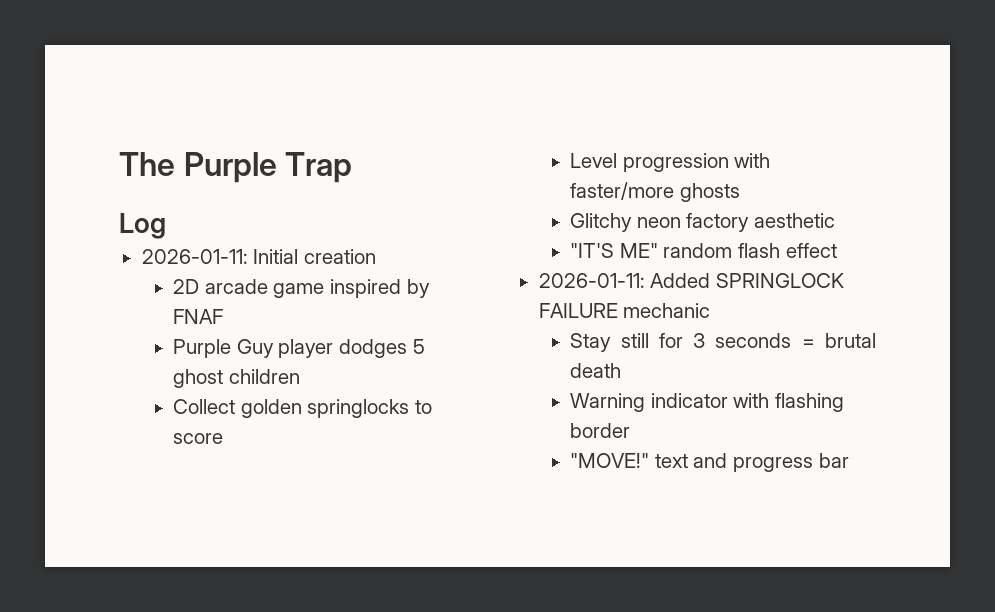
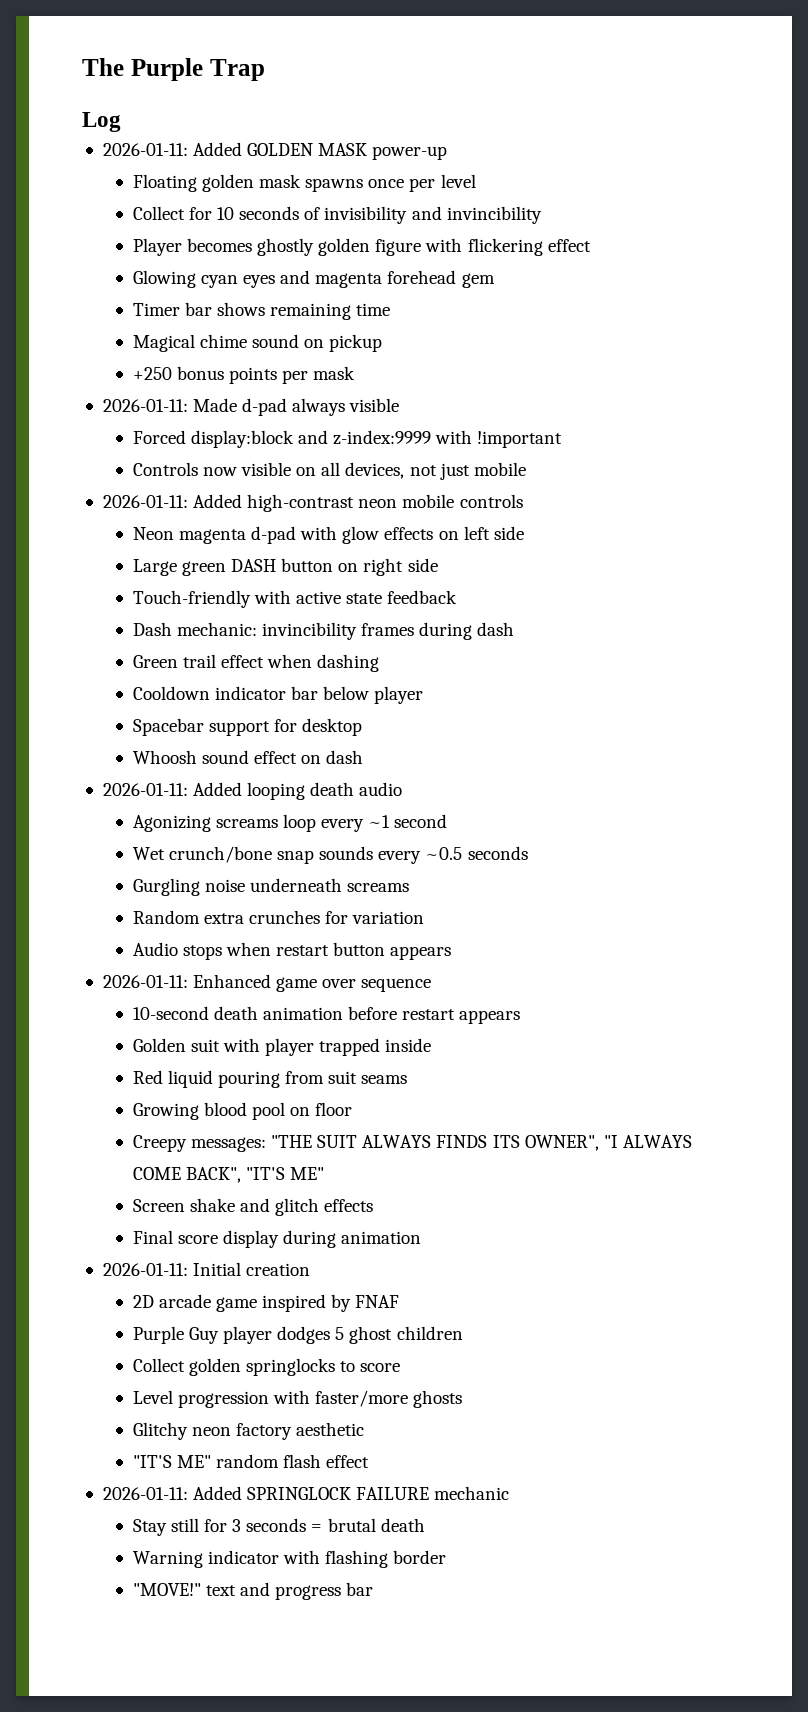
+ 2026-01-11: Added GOLDEN MASK power-up
+ Floating golden mask spawns once per level
+ Collect for 10 seconds of invisibility and invincibility
+ Player becomes ghostly golden figure with flickering effect
+ Glowing cyan eyes and magenta forehead gem
+ Timer bar shows remaining time
+ Magical chime sound on pickup
+ +250 bonus points per mask
+ 2026-01-11: Made d-pad always visible
+ Forced display:block and z-index:9999 with !important
+ Controls now visible on all devices, not just mobile
+ 2026-01-11: Added high-contrast neon mobile controls
+ Neon magenta d-pad with glow effects on left side
+ Large green DASH button on right side
+ Touch-friendly with active state feedback
+ Dash mechanic: invincibility frames during dash
+ Green trail effect when dashing
+ Cooldown indicator bar below player
+ Spacebar support for desktop
+ Whoosh sound effect on dash
+ 2026-01-11: Added looping death audio
+ Agonizing screams loop every ~1 second
+ Wet crunch/bone snap sounds every ~0.5 seconds
+ Gurgling noise underneath screams
+ Random extra crunches for variation
+ Audio stops when restart button appears
+ 2026-01-11: Enhanced game over sequence
+ 10-second death animation before restart appears
+ Golden suit with player trapped inside
+ Red liquid pouring from suit seams
+ Growing blood pool on floor
+ Creepy messages: "THE SUIT ALWAYS FINDS ITS OWNER", "I ALWAYS COME BACK", "IT'S ME"
+ Screen shake and glitch effects
+ Final score display during animation

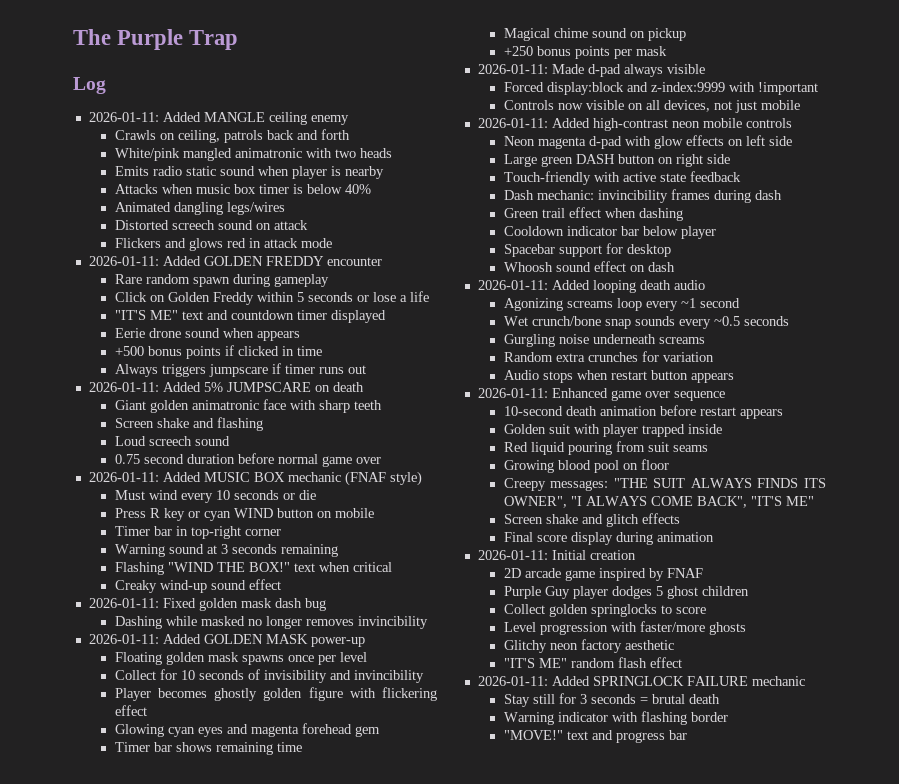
+ 2026-01-11: Added MANGLE ceiling enemy
+ Crawls on ceiling, patrols back and forth
+ White/pink mangled animatronic with two heads
+ Emits radio static sound when player is nearby
+ Attacks when music box timer is below 40%
+ Animated dangling legs/wires
+ Distorted screech sound on attack
+ Flickers and glows red in attack mode
+ 2026-01-11: Added GOLDEN FREDDY encounter
+ Rare random spawn during gameplay
+ Click on Golden Freddy within 5 seconds or lose a life
+ "IT'S ME" text and countdown timer displayed
+ Eerie drone sound when appears
+ +500 bonus points if clicked in time
+ Always triggers jumpscare if timer runs out
+ 2026-01-11: Added 5% JUMPSCARE on death
+ Giant golden animatronic face with sharp teeth
+ Screen shake and flashing
+ Loud screech sound
+ 0.75 second duration before normal game over
+ 2026-01-11: Added MUSIC BOX mechanic (FNAF style)
+ Must wind every 10 seconds or die
+ Press R key or cyan WIND button on mobile
+ Timer bar in top-right corner
+ Warning sound at 3 seconds remaining
+ Flashing "WIND THE BOX!" text when critical
+ Creaky wind-up sound effect
+ 2026-01-11: Fixed golden mask dash bug
+ Dashing while masked no longer removes invincibility

